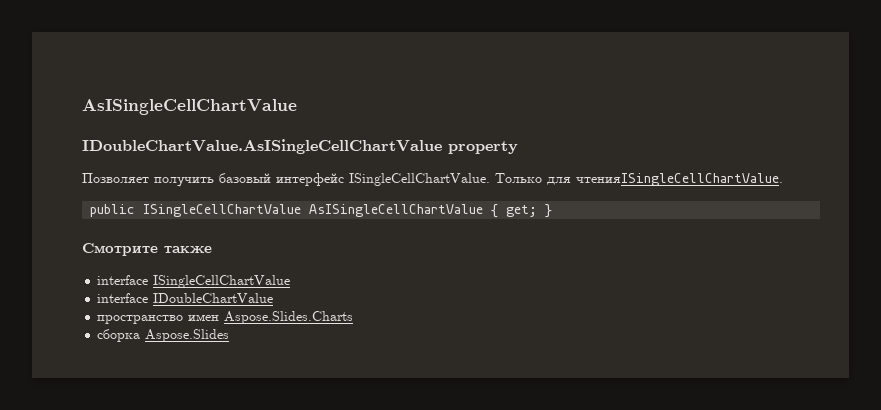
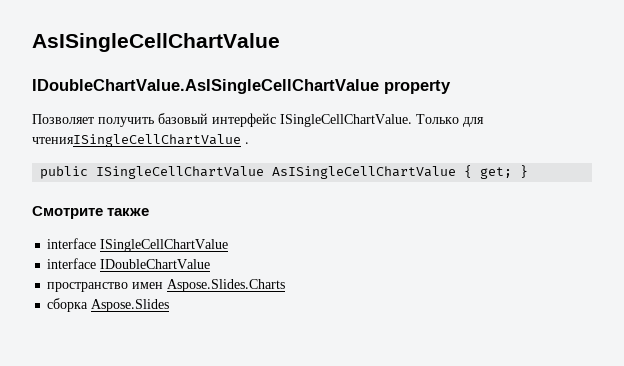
- Только для чтенияISingleCellChartValue.
+ Только для чтенияISingleCellChartValue .

